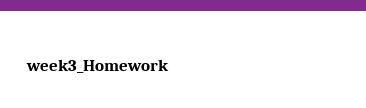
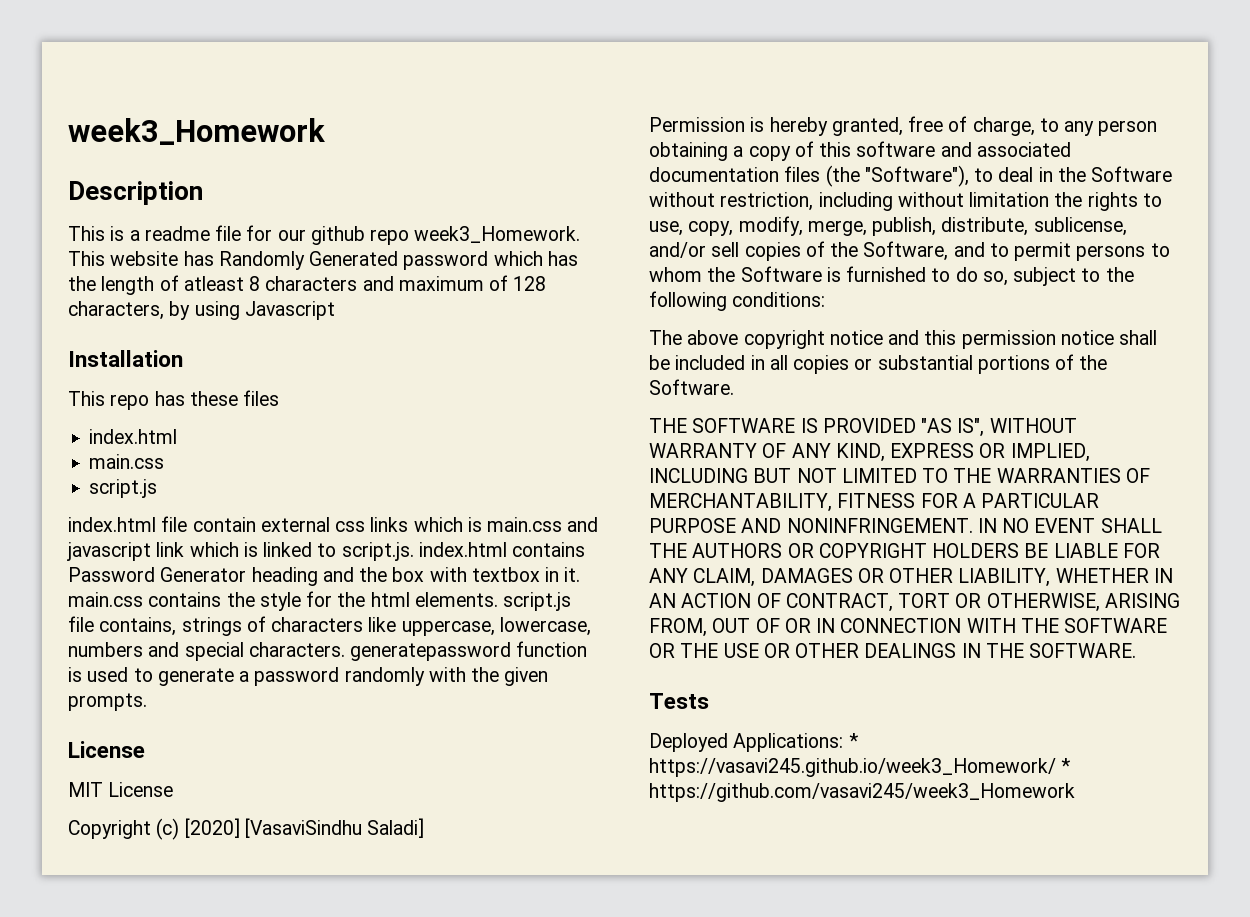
+ Description
+ This is a readme file for our github repo week3_Homework. This website has Randomly Generated password which has the length of atleast 8 characters and maximum of 128 characters, by using Javascript
+ Installation
+ This repo has these files
+ index.html
+ main.css
+ script.js
+ index.html file contain external css links which is main.css and javascript link which is linked to script.js. index.html contains Password Generator heading and the box with textbox in it. main.css contains the style for the html elements. script.js file contains, strings of characters like uppercase, lowercase, numbers and special characters. generatepassword function is used to generate a password randomly with the given prompts.
+ License
+ MIT License
+ Copyright (c) [2020] [VasaviSindhu Saladi]
+ Permission is hereby granted, free of charge, to any person obtaining a copy of this software and associated documentation files (the "Software"), to deal in the Software without restriction, including without limitation the rights to use, copy, modify, merge, publish, distribute, sublicense, and/or sell copies of the Software, and to permit persons to whom the Software is furnished to do so, subject to the following conditions:
+ The above copyright notice and this permission notice shall be included in all copies or substantial portions of the Software.
+ THE SOFTWARE IS PROVIDED "AS IS", WITHOUT WARRANTY OF ANY KIND, EXPRESS OR IMPLIED, INCLUDING BUT NOT LIMITED TO THE WARRANTIES OF MERCHANTABILITY, FITNESS FOR A PARTICULAR PURPOSE AND NONINFRINGEMENT. IN NO EVENT SHALL THE AUTHORS OR COPYRIGHT HOLDERS BE LIABLE FOR ANY CLAIM, DAMAGES OR OTHER LIABILITY, WHETHER IN AN ACTION OF CONTRACT, TORT OR OTHERWISE, ARISING FROM, OUT OF OR IN CONNECTION WITH THE SOFTWARE OR THE USE OR OTHER DEALINGS IN THE SOFTWARE.
+ Tests
+ Deployed Applications: * https://vasavi245.github.io/week3_Homework/ * https://github.com/vasavi245/week3_Homework

